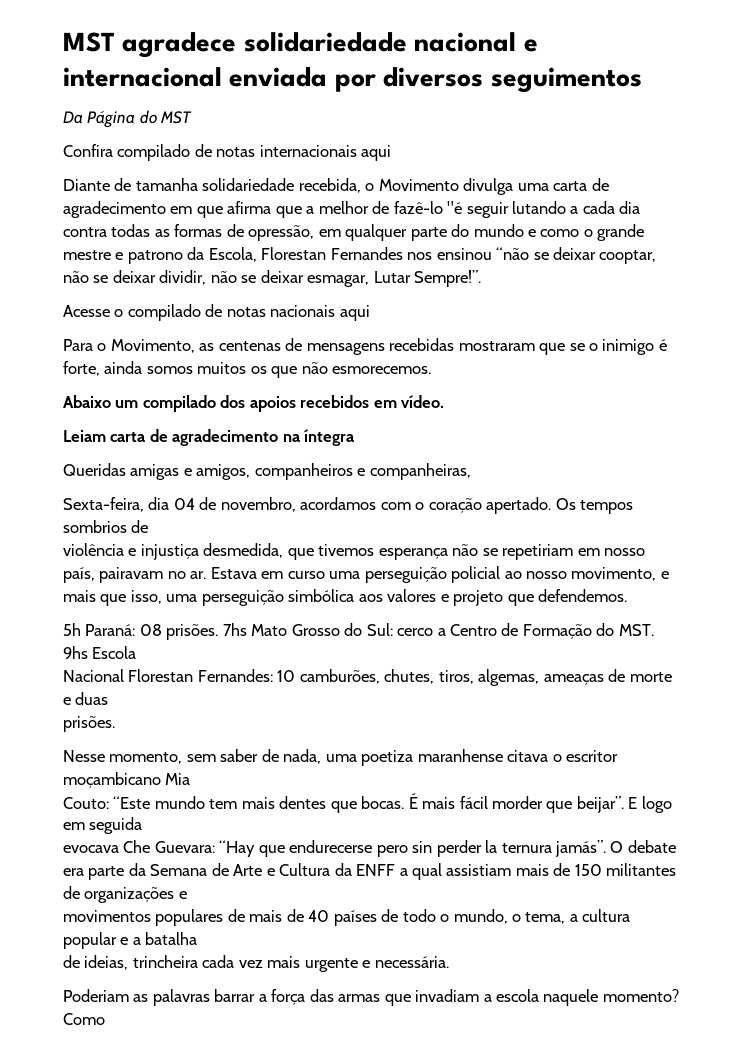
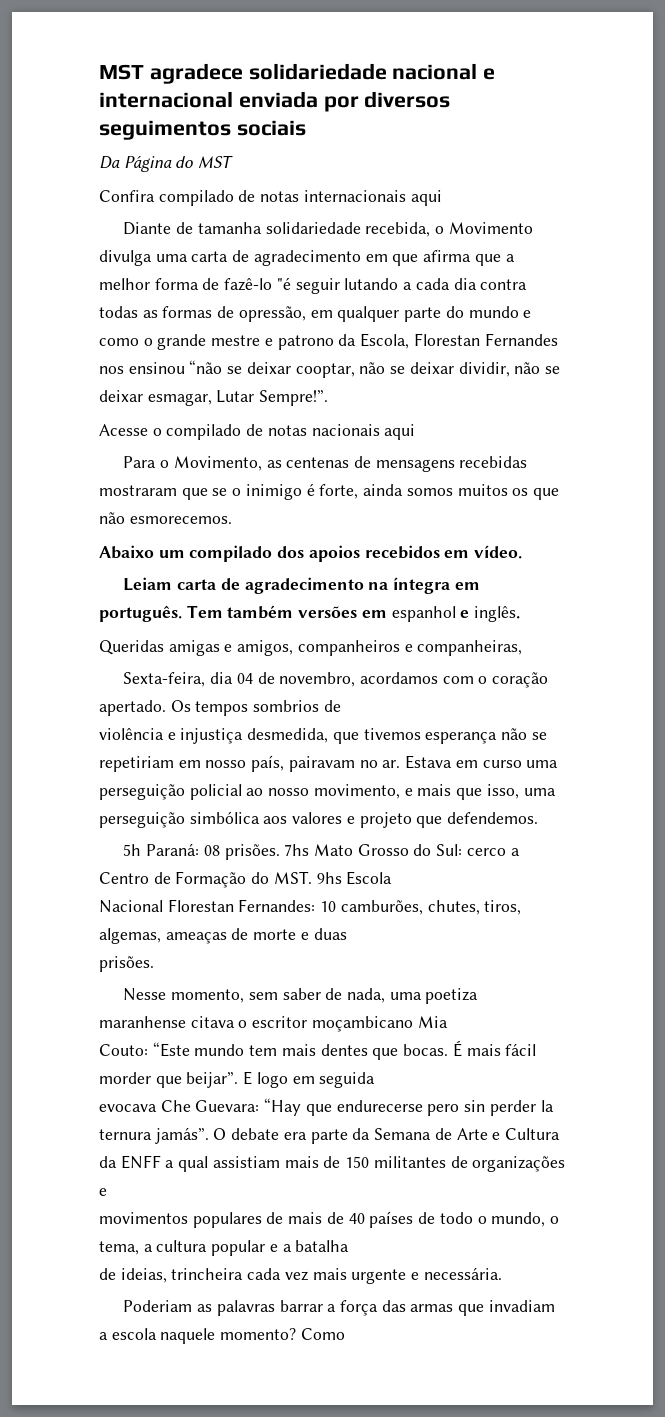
- MST agradece solidariedade nacional e internacional enviada por diversos seguimentos
+ MST agradece solidariedade nacional e internacional enviada por diversos seguimentos sociais
- Diante de tamanha solidariedade recebida, o Movimento divulga uma carta de agradecimento em que afirma que a melhor de fazê-lo "é seguir lutando a cada dia contra todas as formas de opressão, em qualquer parte do mundo e como o grande mestre e patrono da Escola, Florestan Fernandes nos ensinou “não se deixar cooptar, não se deixar dividir, não se deixar esmagar, Lutar Sempre!”.
+ Diante de tamanha solidariedade recebida, o Movimento divulga uma carta de agradecimento em que afirma que a melhor forma de fazê-lo "é seguir lutando a cada dia contra todas as formas de opressão, em qualquer parte do mundo e como o grande mestre e patrono da Escola, Florestan Fernandes nos ensinou “não se deixar cooptar, não se deixar dividir, não se deixar esmagar, Lutar Sempre!”.
- Leiam carta de agradecimento na íntegra
+ Leiam carta de agradecimento na íntegra em português. Tem também versões em espanhol e inglês.

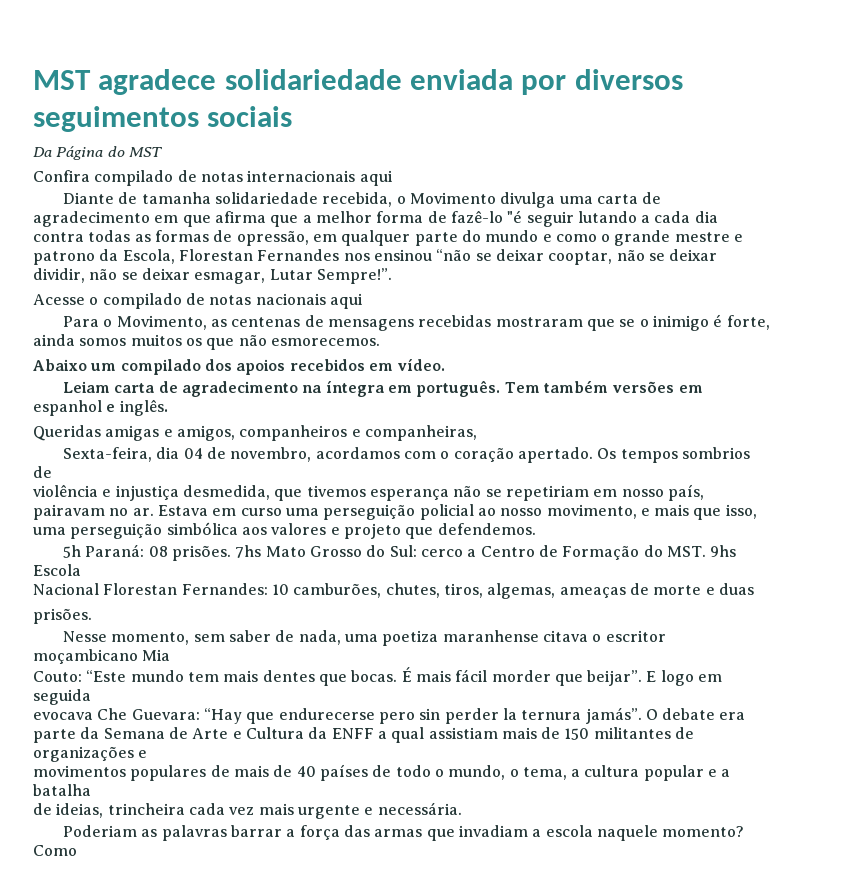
- MST agradece solidariedade nacional e internacional enviada por diversos seguimentos sociais
+ MST agradece solidariedade enviada por diversos seguimentos sociais

